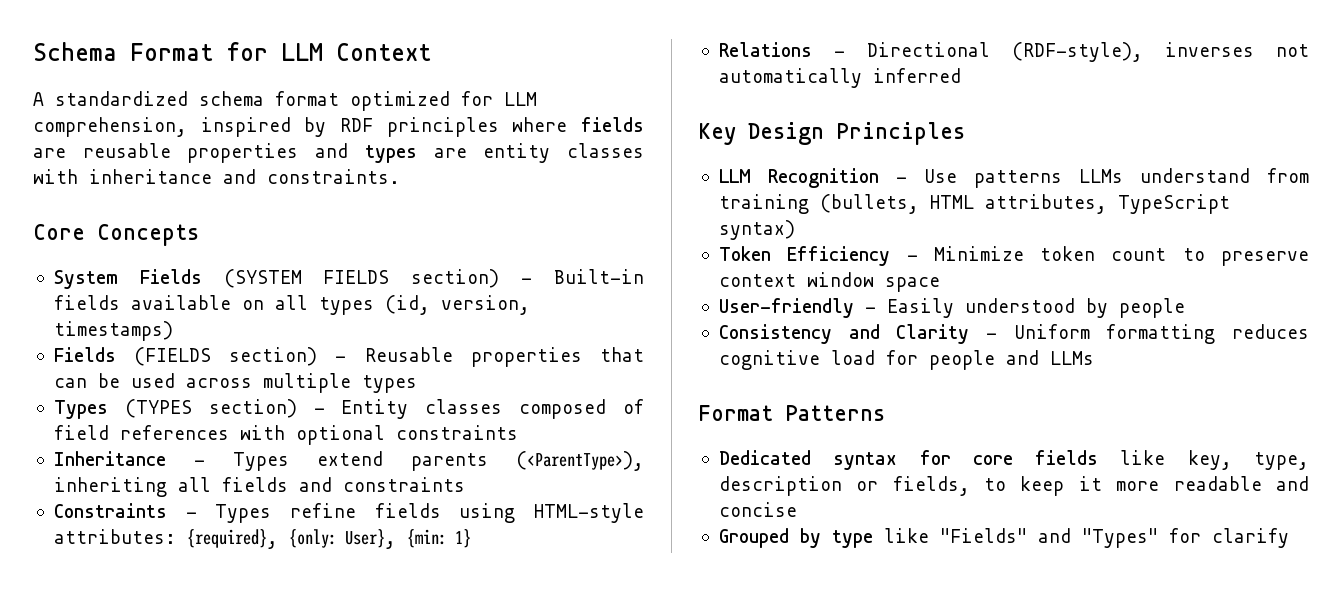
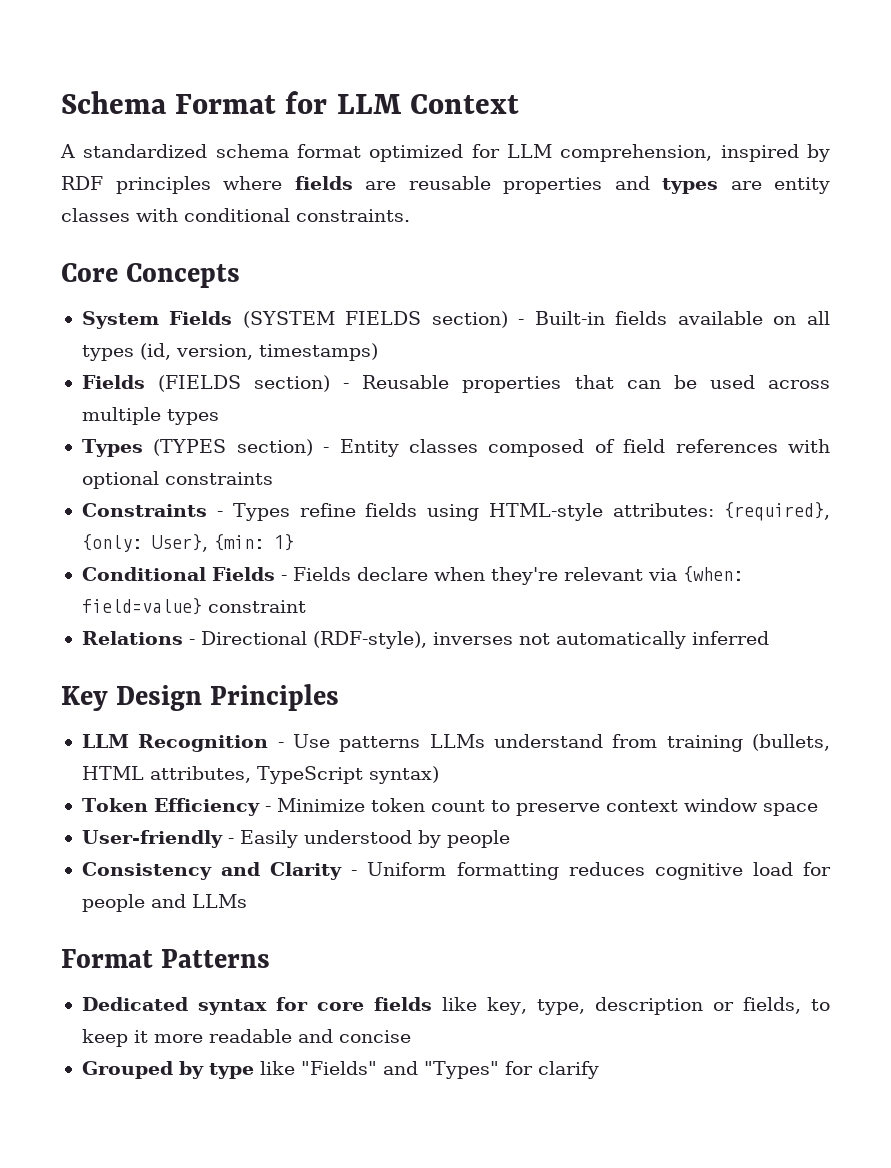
- A standardized schema format optimized for LLM comprehension, inspired by RDF principles where fields are reusable properties and types are entity classes with inheritance and constraints.
+ A standardized schema format optimized for LLM comprehension, inspired by RDF principles where fields are reusable properties and types are entity classes with conditional constraints.
- Inheritance - Types extend parents (<ParentType>), inheriting all fields and constraints
+ Conditional Fields - Fields declare when they're relevant via {when: field=value} constraint

